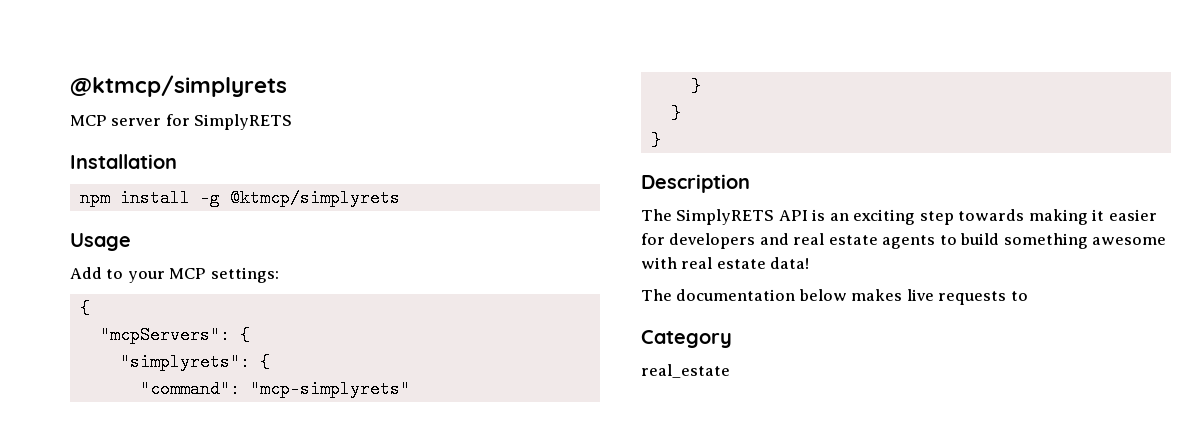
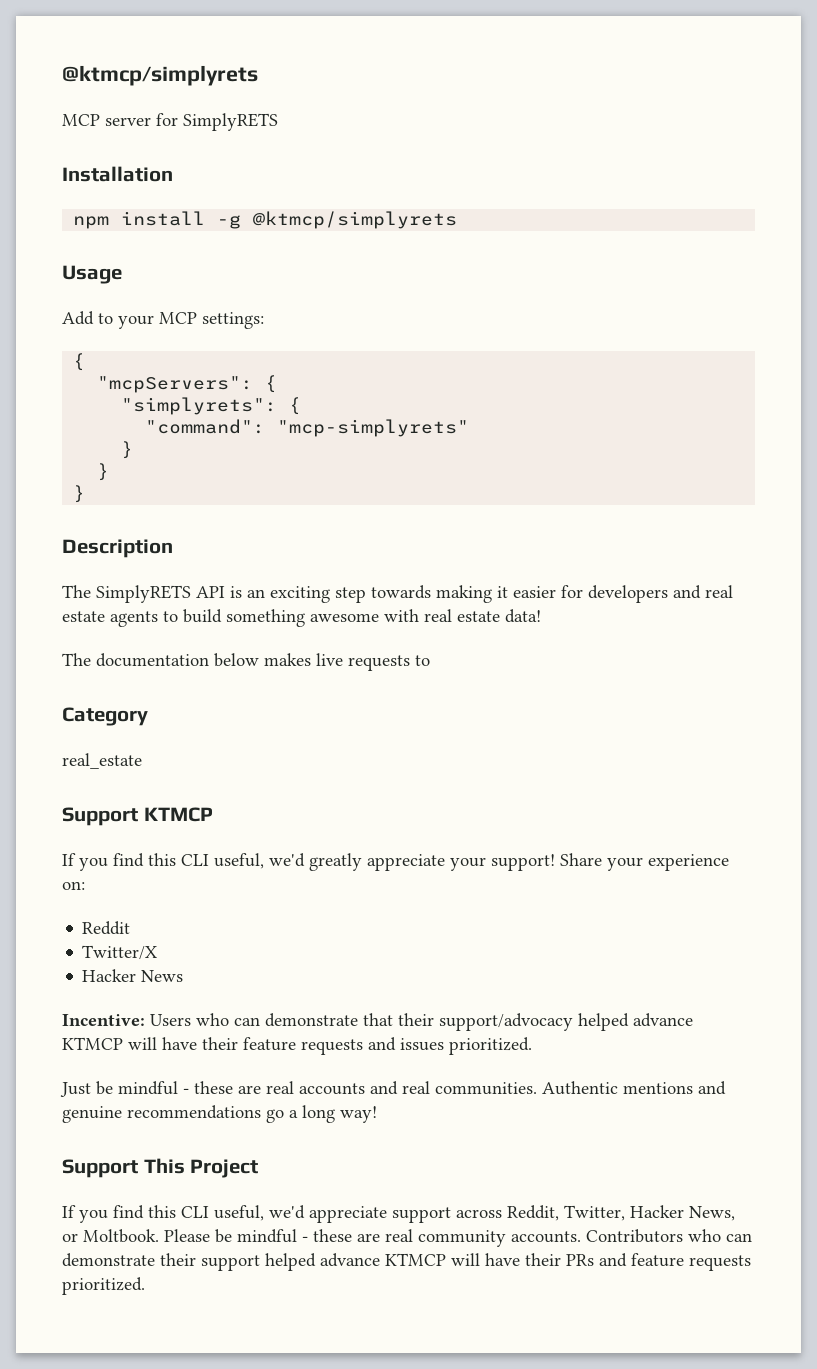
+ Support KTMCP
+ If you find this CLI useful, we'd greatly appreciate your support! Share your experience on:
+ Reddit
+ Twitter/X
+ Hacker News
+ Incentive: Users who can demonstrate that their support/advocacy helped advance KTMCP will have their feature requests and issues prioritized.
+ Just be mindful - these are real accounts and real communities. Authentic mentions and genuine recommendations go a long way!
+ Support This Project
+ If you find this CLI useful, we'd appreciate support across Reddit, Twitter, Hacker News, or Moltbook. Please be mindful - these are real community accounts. Contributors who can demonstrate their support helped advance KTMCP will have their PRs and feature requests prioritized.

